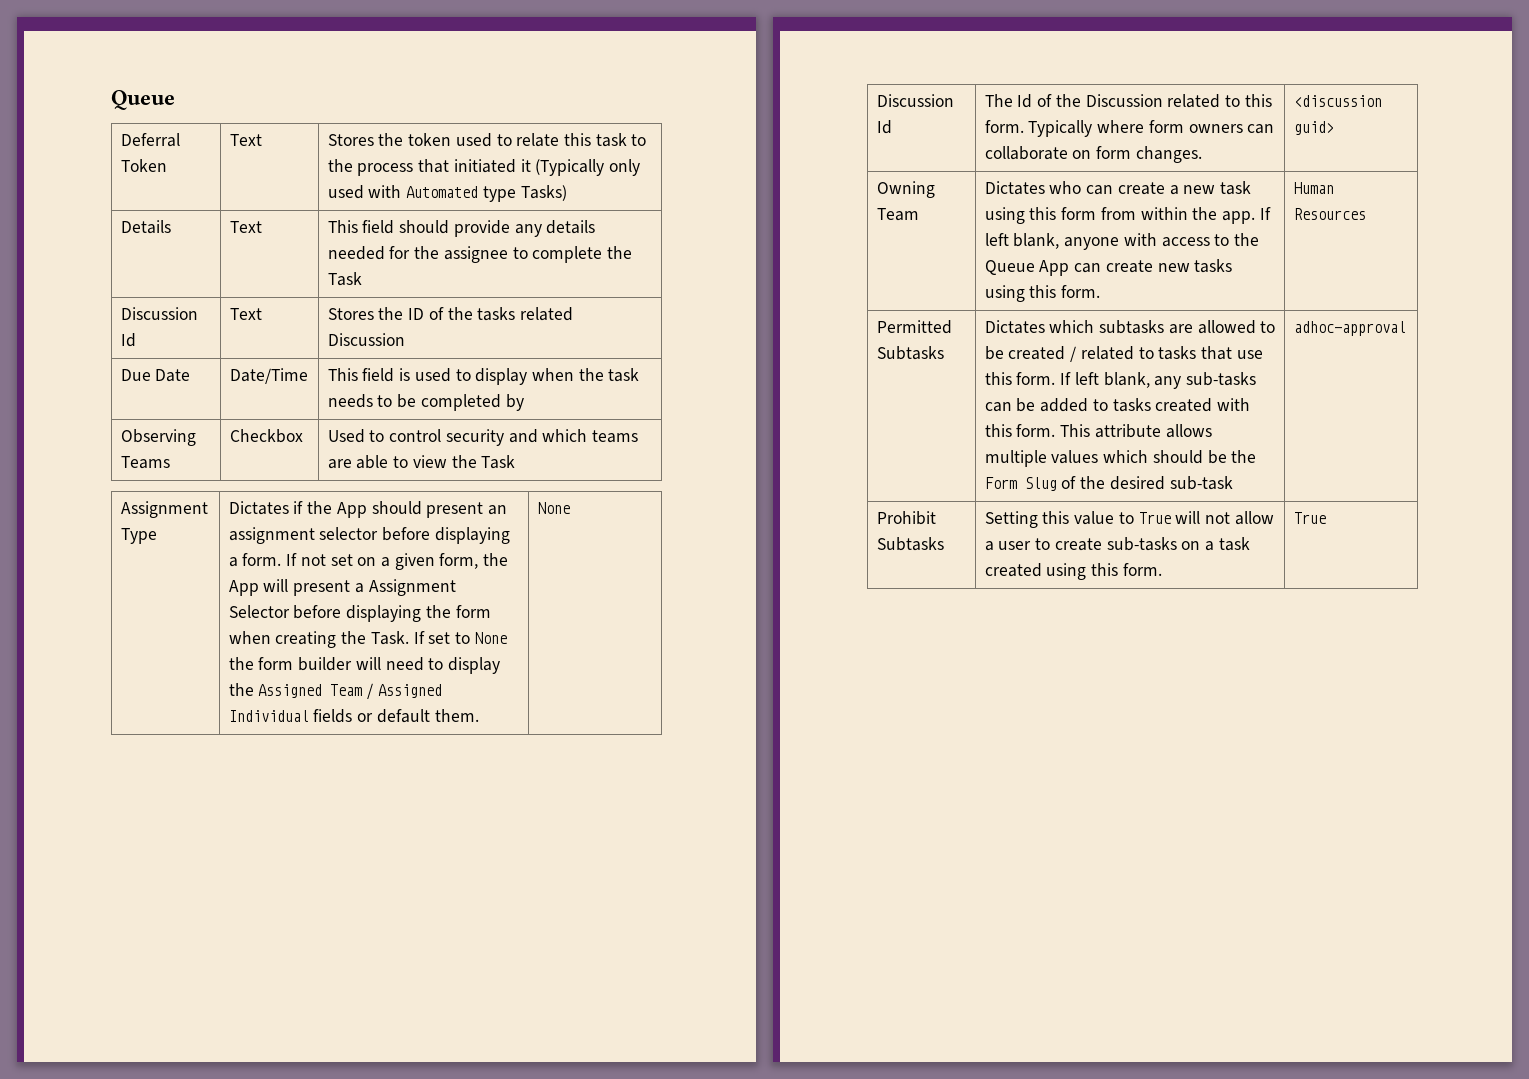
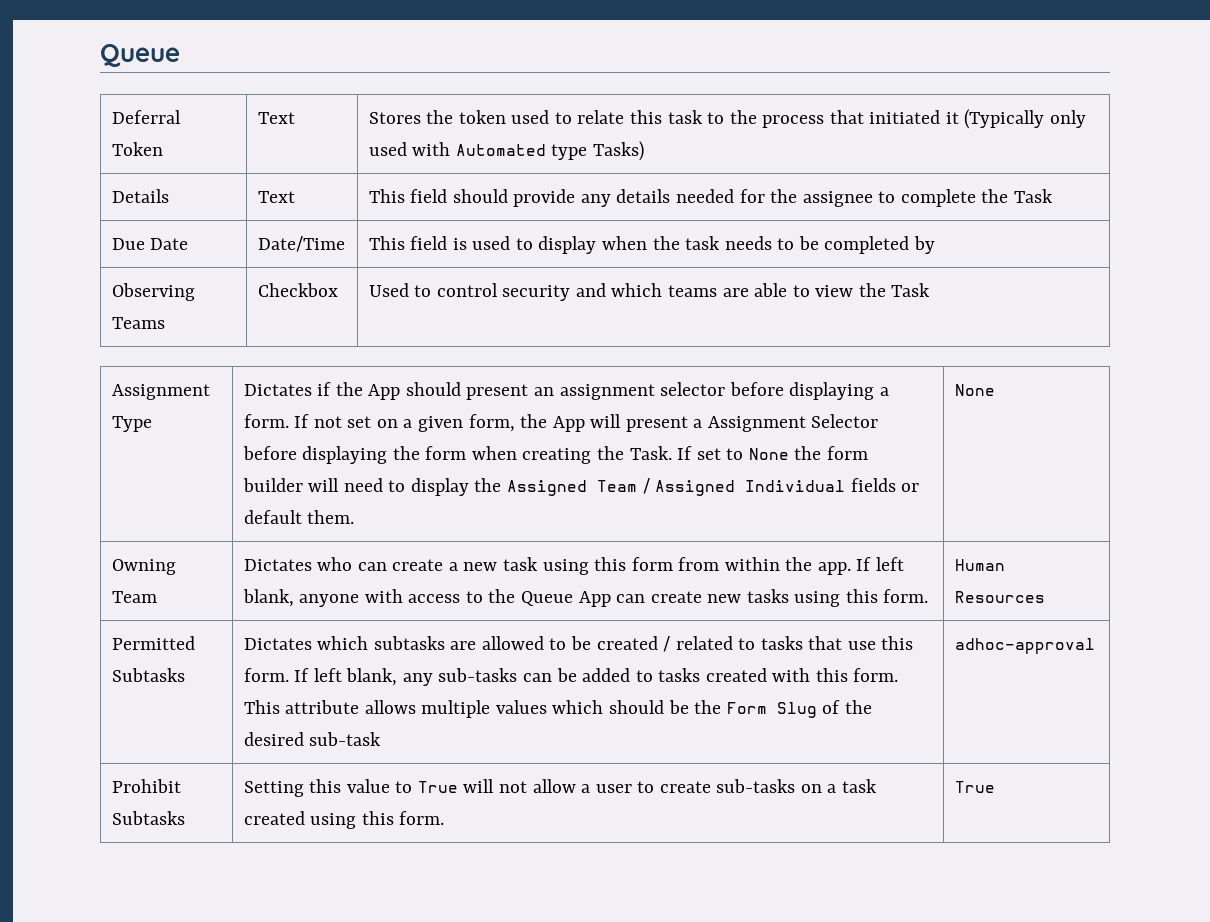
- Discussion Id | Text | Stores the ID of the tasks related Discussion
- Discussion Id | The Id of the Discussion related to this form. Typically where form owners can collaborate on form changes. | <discussion guid>

